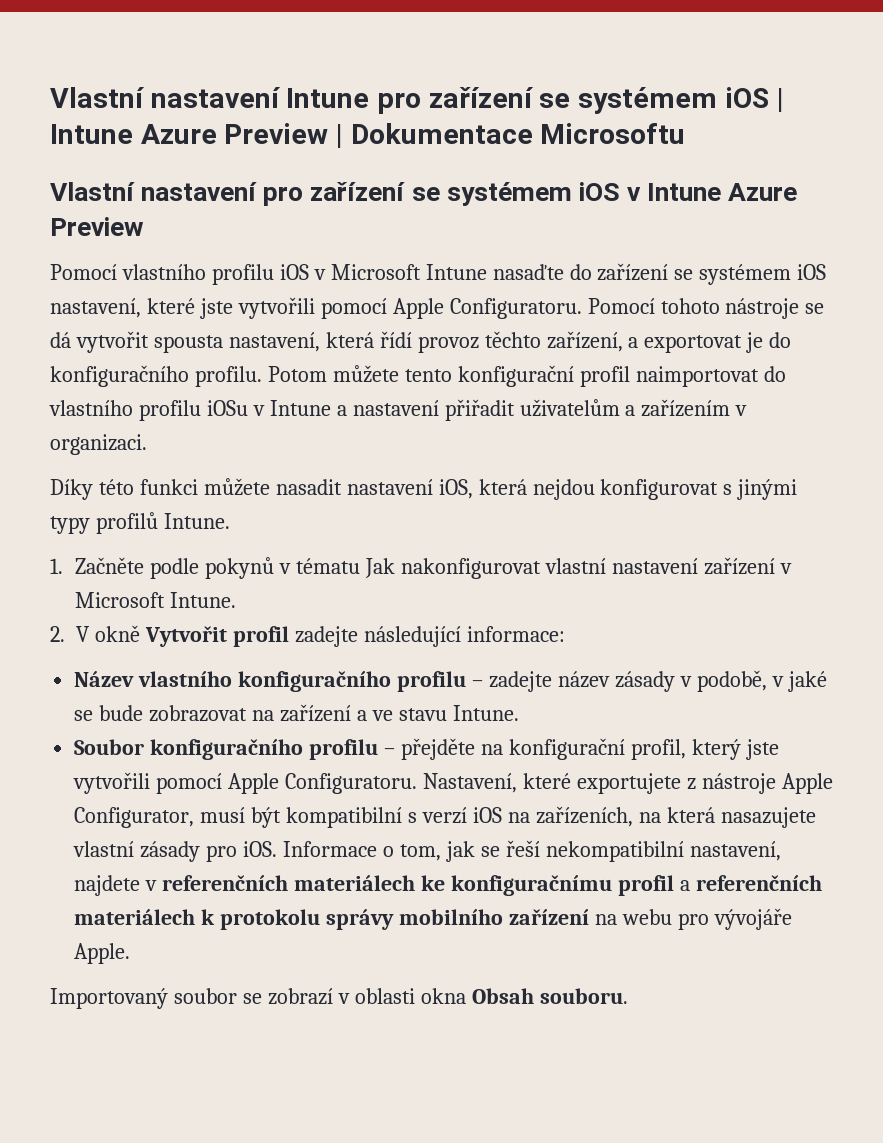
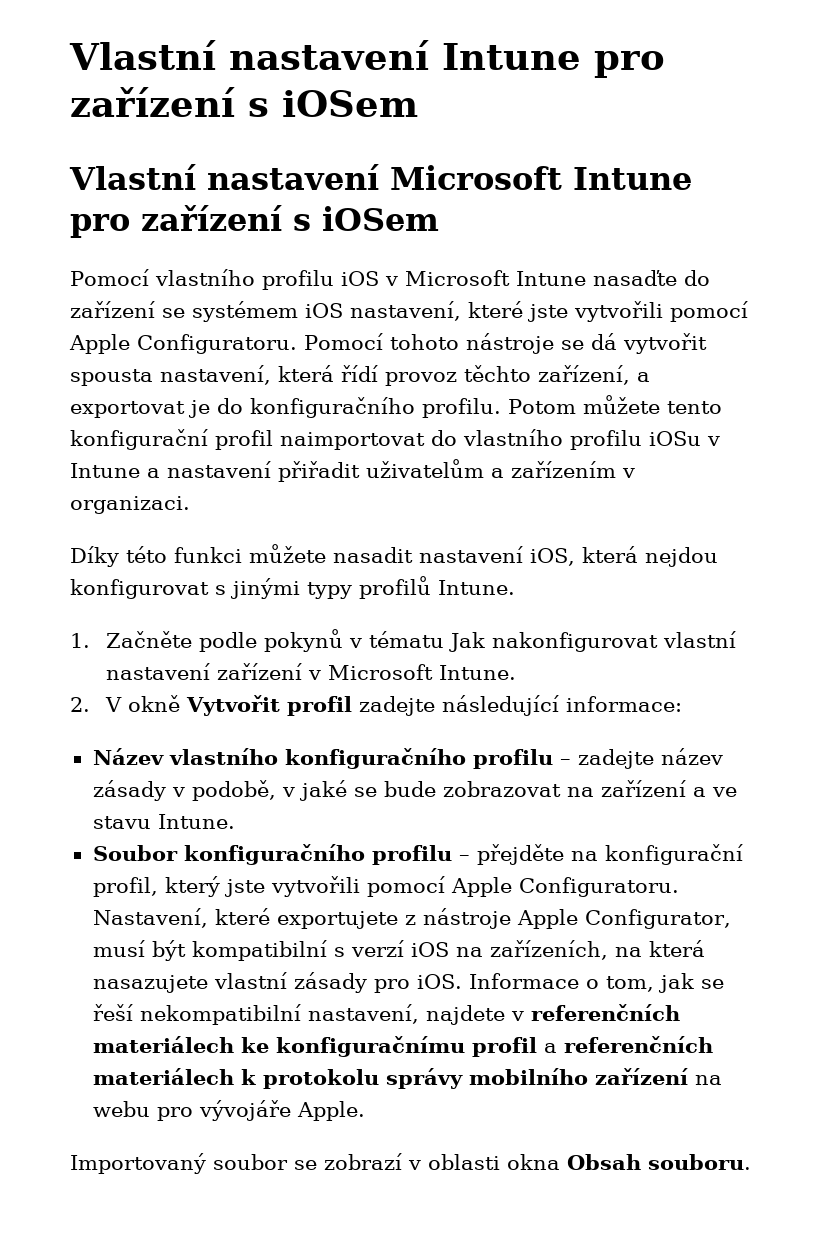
- Vlastní nastavení Intune pro zařízení se systémem iOS | Intune Azure Preview | Dokumentace Microsoftu
- Vlastní nastavení pro zařízení se systémem iOS v Intune Azure Preview
+ Vlastní nastavení Intune pro zařízení s iOSem
+ Vlastní nastavení Microsoft Intune pro zařízení s iOSem

